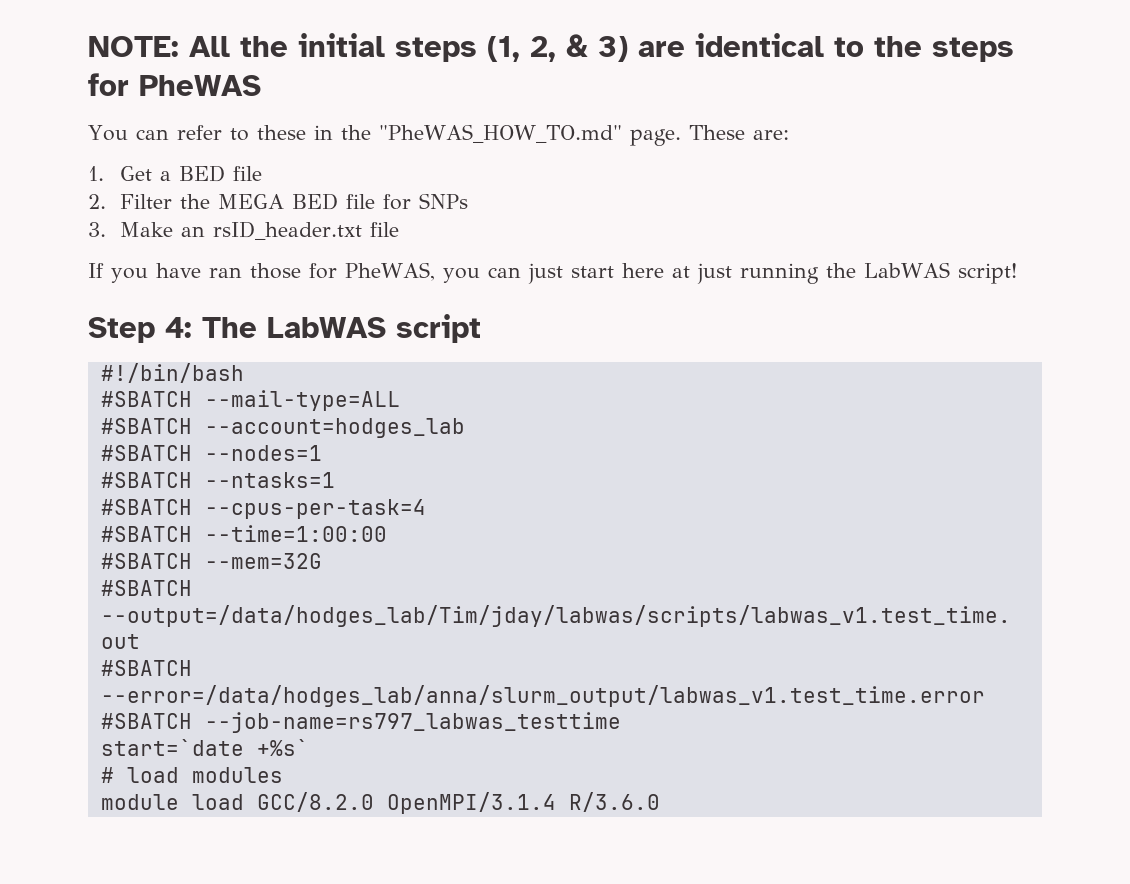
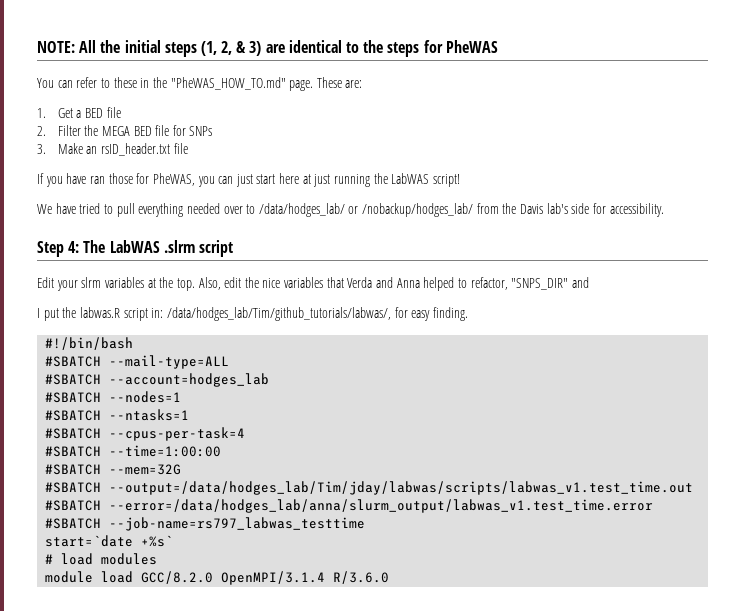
+ We have tried to pull everything needed over to /data/hodges_lab/ or /nobackup/hodges_lab/ from the Davis lab's side for accessibility.
- Step 4: The LabWAS script
+ Step 4: The LabWAS .slrm script
+ Edit your slrm variables at the top. Also, edit the nice variables that Verda and Anna helped to refactor, "SNPS_DIR" and
+ I put the labwas.R script in: /data/hodges_lab/Tim/github_tutorials/labwas/, for easy finding.

